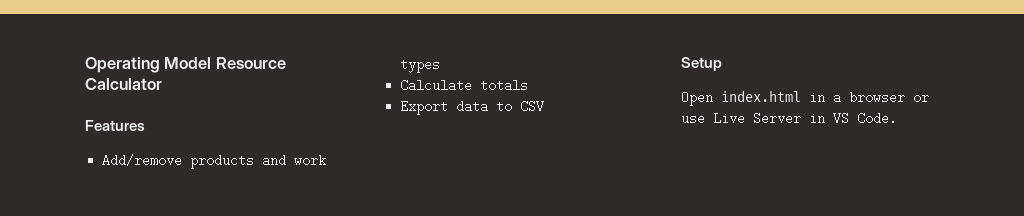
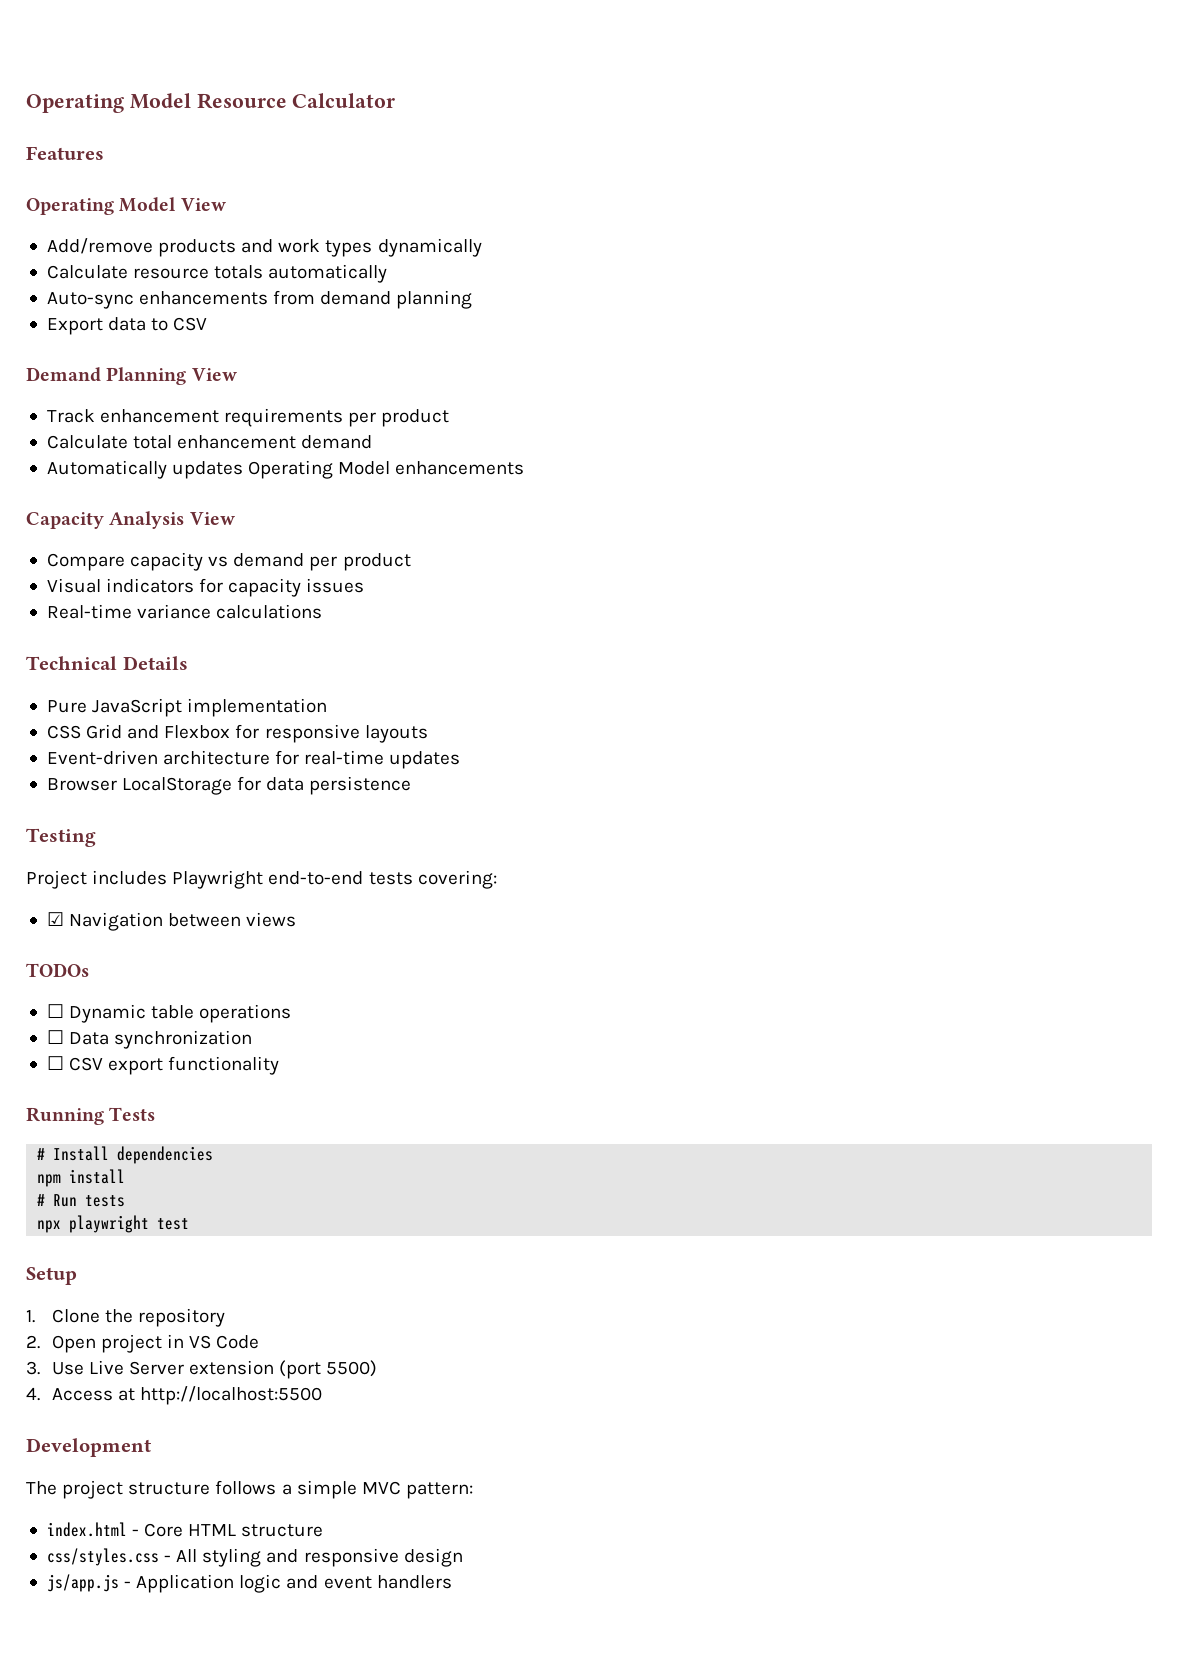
+ Operating Model View
- Add/remove products and work types
- Calculate totals
+ Add/remove products and work types dynamically
+ Calculate resource totals automatically
+ Auto-sync enhancements from demand planning
  Export data to CSV
+ Demand Planning View
+ Track enhancement requirements per product
+ Calculate total enhancement demand
+ Automatically updates Operating Model enhancements
+ Capacity Analysis View
+ Compare capacity vs demand per product
+ Visual indicators for capacity issues
+ Real-time variance calculations
+ Technical Details
+ Pure JavaScript implementation
+ CSS Grid and Flexbox for responsive layouts
+ Event-driven architecture for real-time updates
+ Browser LocalStorage for data persistence
+ Testing
+ Project includes Playwright end-to-end tests covering:
+ ☑ Navigation between views
+ TODOs
+ ☐ Dynamic table operations
+ ☐ Data synchronization
+ ☐ CSV export functionality
+ Running Tests
+ # Install dependencies
+ npm install
+ # Run tests
+ npx playwright test
  Setup
- Open index.html in a browser or use Live Server in VS Code.
+ 1. Clone the repository
+ 2. Open project in VS Code
+ 3. Use Live Server extension (port 5500)
+ 4. Access at http://localhost:5500
+ Development
+ The project structure follows a simple MVC pattern:
+ index.html - Core HTML structure
+ css/styles.css - All styling and responsive design
+ js/app.js - Application logic and event handlers

